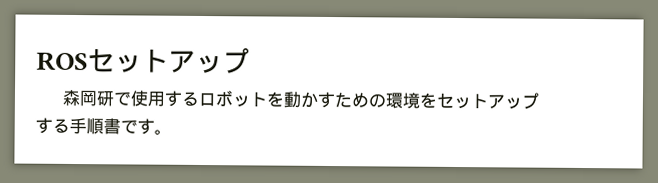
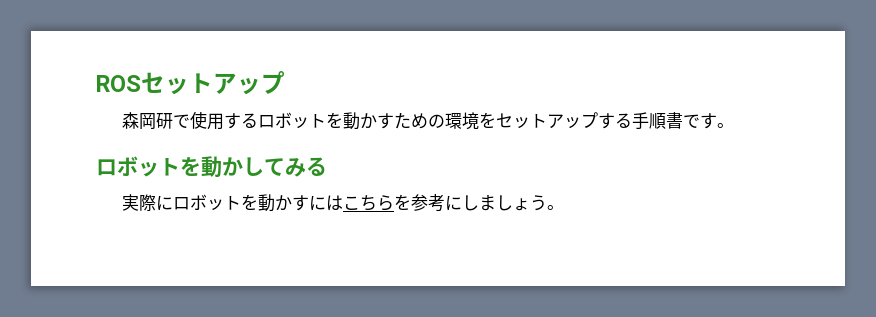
+ ロボットを動かしてみる
+ 実際にロボットを動かすにはこちらを参考にしましょう。

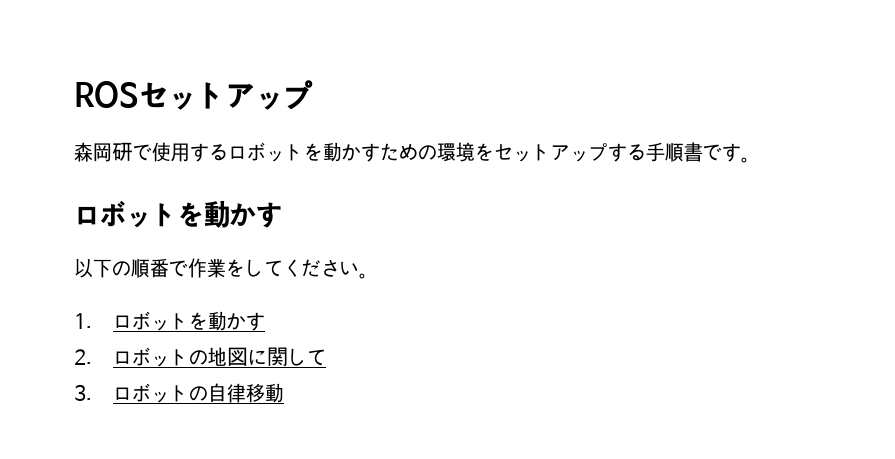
  森岡研で使用するロボットを動かすための環境をセットアップする手順書です。
- ロボットを動かしてみる
- 実際にロボットを動かすにはこちらを参考にしましょう。
+ ロボットを動かす
+ 以下の順番で作業をしてください。
+ 1.ロボットを動かす
+ 2.ロボットの地図に関して
+ 3.ロボットの自律移動

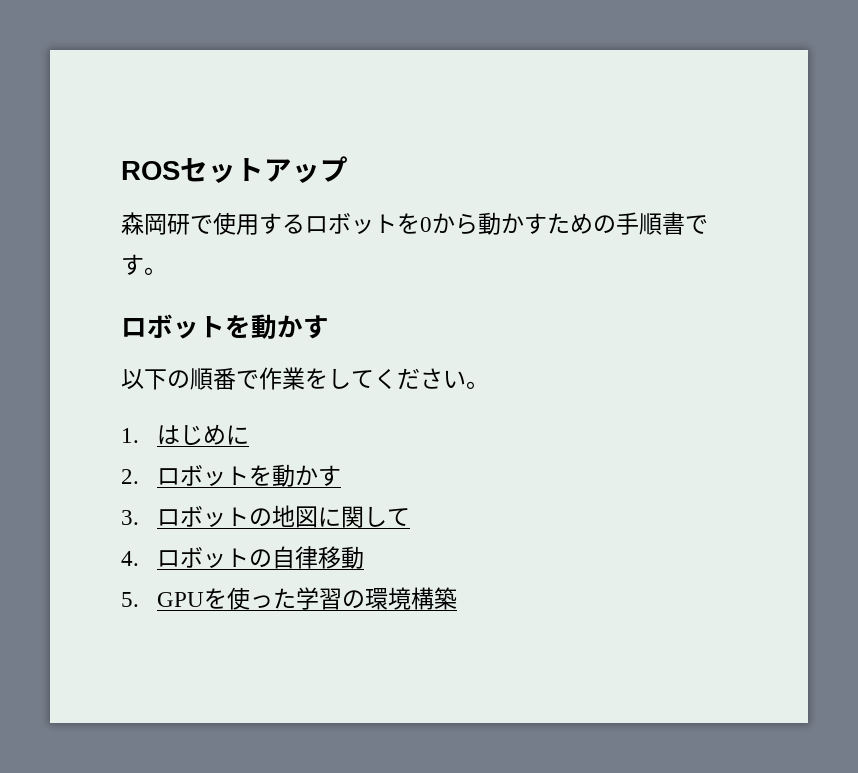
- 森岡研で使用するロボットを動かすための環境をセットアップする手順書です。
+ 森岡研で使用するロボットを0から動かすための手順書です。
- 1.ロボットを動かす
- 2.ロボットの地図に関して
+ 1.はじめに
+ 2.ロボットを動かす
+ 3.ロボットの地図に関して
- 3.ロボットの自律移動
+ 4.ロボットの自律移動
+ 5. GPUを使った学習の環境構築

